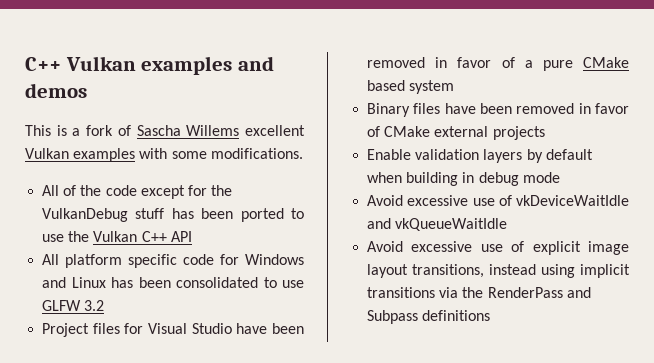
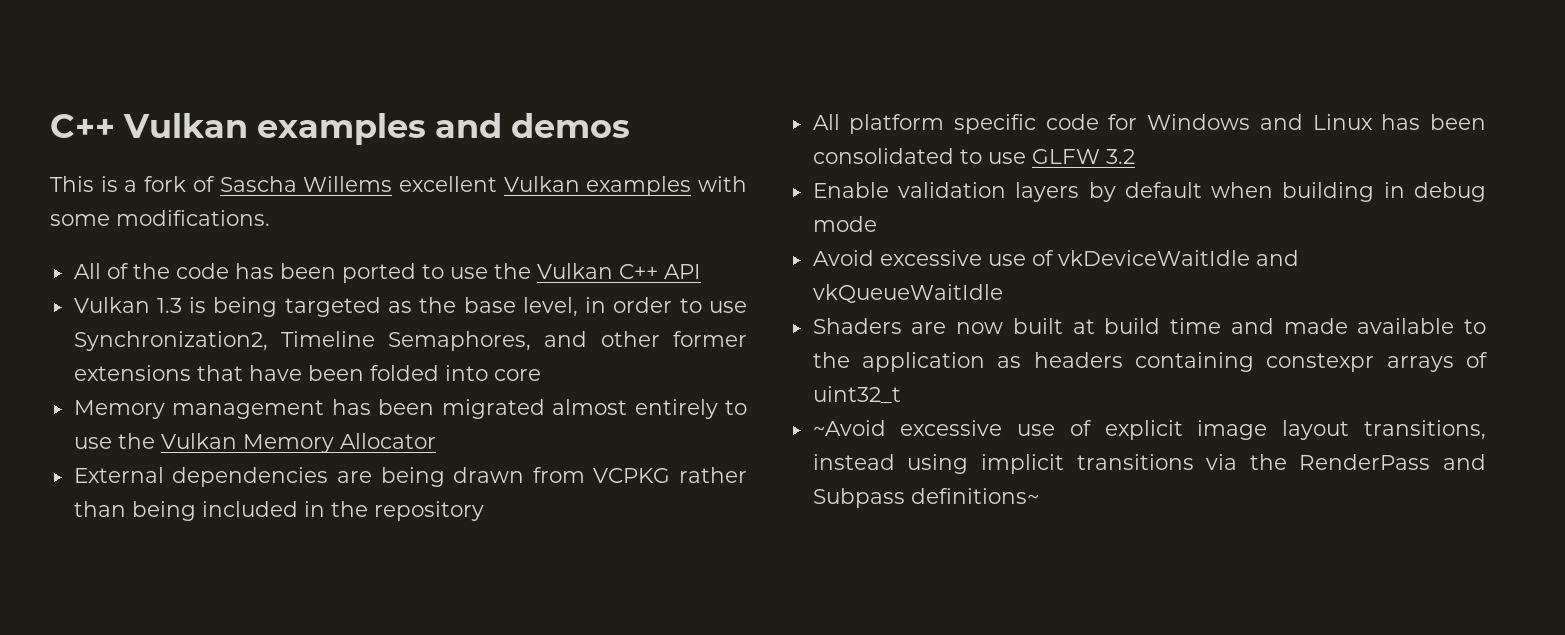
- All of the code except for the VulkanDebug stuff has been ported to use the Vulkan C++ API
+ All of the code has been ported to use the Vulkan C++ API
+ Vulkan 1.3 is being targeted as the base level, in order to use Synchronization2, Timeline Semaphores, and other former extensions that have been folded into core
+ Memory management has been migrated almost entirely to use the Vulkan Memory Allocator
+ External dependencies are being drawn from VCPKG rather than being included in the repository
- Project files for Visual Studio have been removed in favor of a pure CMake based system
- Binary files have been removed in favor of CMake external projects
- Avoid excessive use of explicit image layout transitions, instead using implicit transitions via the RenderPass and Subpass definitions
+ Shaders are now built at build time and made available to the application as headers containing constexpr arrays of uint32_t
+ ~Avoid excessive use of explicit image layout transitions, instead using implicit transitions via the RenderPass and Subpass definitions~

